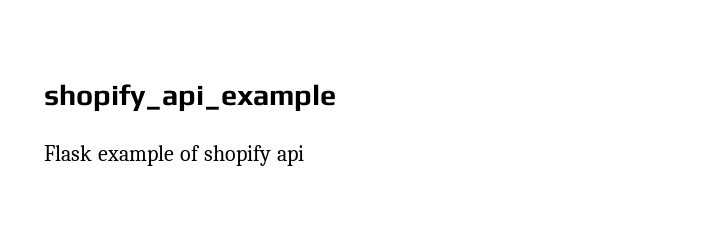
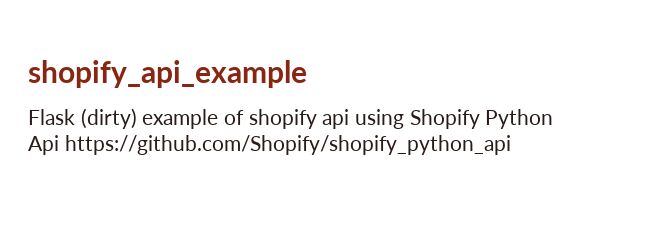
- Flask example of shopify api
+ Flask (dirty) example of shopify api using Shopify Python Api https://github.com/Shopify/shopify_python_api

